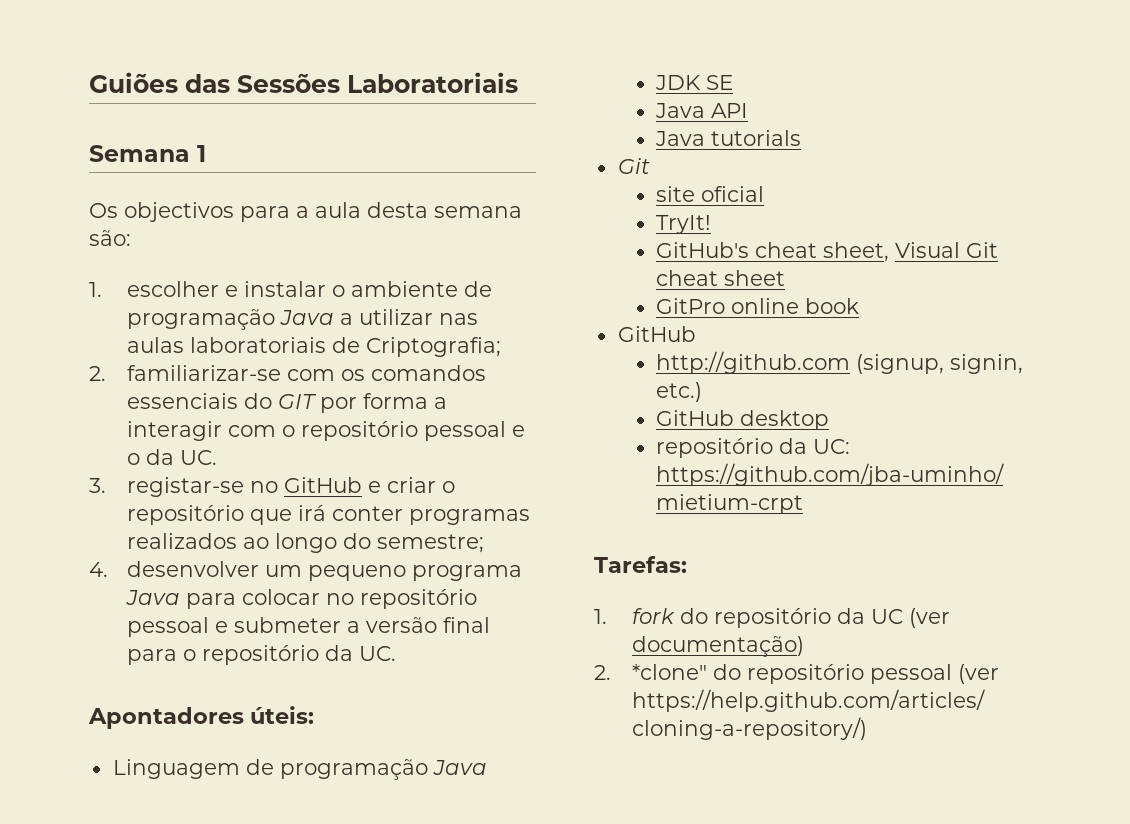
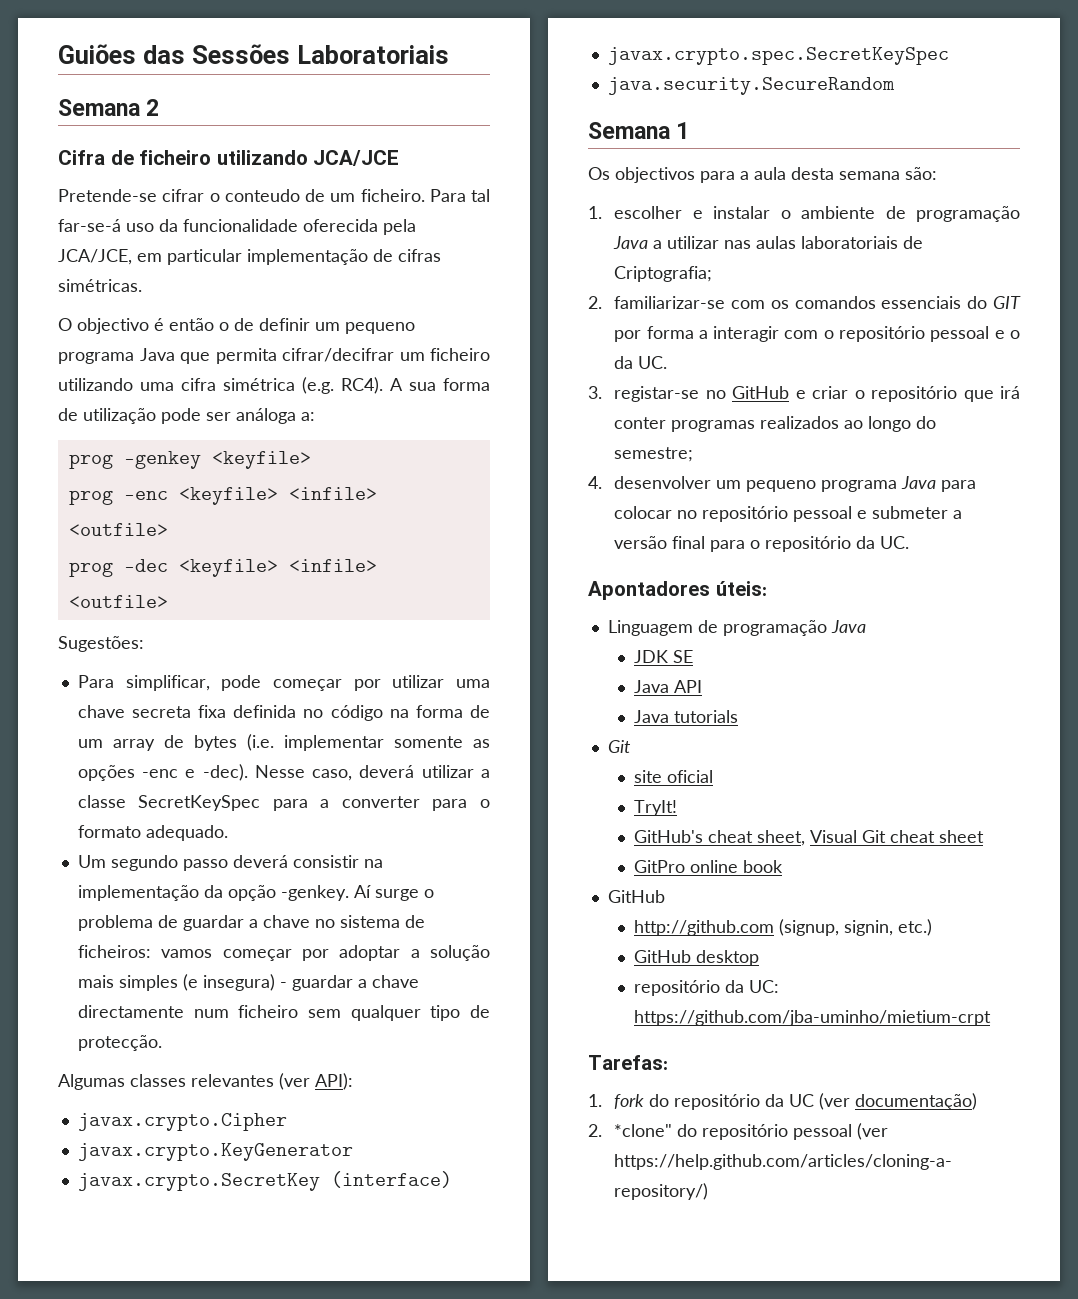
+ Semana 2
+ Cifra de ficheiro utilizando JCA/JCE
+ Pretende-se cifrar o conteudo de um ficheiro. Para tal far-se-á uso da funcionalidade oferecida pela JCA/JCE, em particular implementação de cifras simétricas.
+ O objectivo é então o de definir um pequeno programa Java que permita cifrar/decifrar um ficheiro utilizando uma cifra simétrica (e.g. RC4). A sua forma de utilização pode ser análoga a:
+ prog -genkey <keyfile>
+ prog -enc <keyfile> <infile> <outfile>
+ prog -dec <keyfile> <infile> <outfile>
+ Sugestões:
+ Para simplificar, pode começar por utilizar uma chave secreta fixa definida no código na forma de um array de bytes (i.e. implementar somente as opções -enc e -dec). Nesse caso, deverá utilizar a classe SecretKeySpec para a converter para o formato adequado.
+ Um segundo passo deverá consistir na implementação da opção -genkey. Aí surge o problema de guardar a chave no sistema de ficheiros: vamos começar por adoptar a solução mais simples (e insegura) - guardar a chave directamente num ficheiro sem qualquer tipo de protecção.
+ Algumas classes relevantes (ver API):
+ javax.crypto.Cipher
+ javax.crypto.KeyGenerator
+ javax.crypto.SecretKey (interface)
+ javax.crypto.spec.SecretKeySpec
+ java.security.SecureRandom

